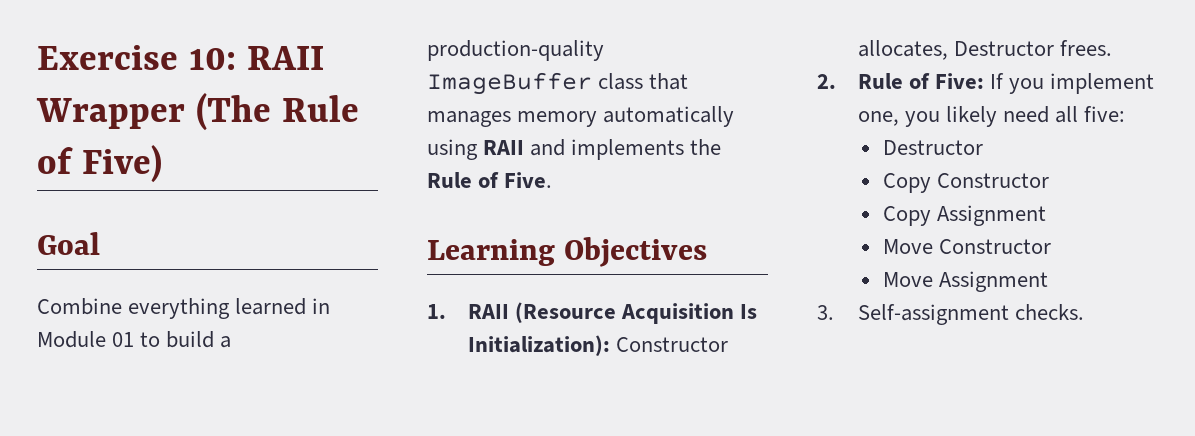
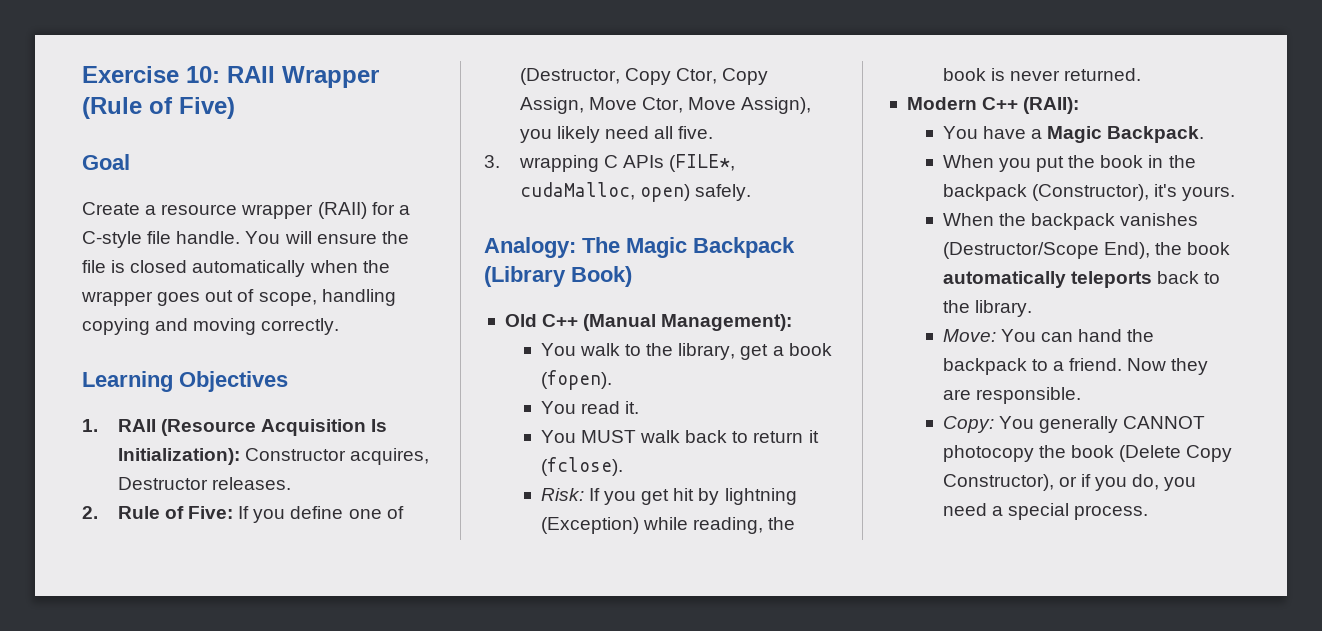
- Exercise 10: RAII Wrapper (The Rule of Five)
+ Exercise 10: RAII Wrapper (Rule of Five)
- Combine everything learned in Module 01 to build a production-quality ImageBuffer class that manages memory automatically using RAII and implements the Rule of Five.
+ Create a resource wrapper (RAII) for a C-style file handle. You will ensure the file is closed automatically when the wrapper goes out of scope, handling copying and moving correctly.
- 1. RAII (Resource Acquisition Is Initialization): Constructor allocates, Destructor frees.
+ 1. RAII (Resource Acquisition Is Initialization): Constructor acquires, Destructor releases.
- 2. Rule of Five: If you implement one, you likely need all five:
- Destructor
- Copy Constructor
- Copy Assignment
- Move Constructor
- Move Assignment
- 3. Self-assignment checks.
+ 2. Rule of Five: If you define one of (Destructor, Copy Ctor, Copy Assign, Move Ctor, Move Assign), you likely need all five.
+ 3. wrapping C APIs (FILE*, cudaMalloc, open) safely.
+ Analogy: The Magic Backpack (Library Book)
+ Old C++ (Manual Management):
+ You walk to the library, get a book (fopen).
+ You read it.
+ You MUST walk back to return it (fclose).
+ Risk: If you get hit by lightning (Exception) while reading, the book is never returned.
+ Modern C++ (RAII):
+ You have a Magic Backpack.
+ When you put the book in the backpack (Constructor), it's yours.
+ When the backpack vanishes (Destructor/Scope End), the book automatically teleports back to the library.
+ Move: You can hand the backpack to a friend. Now they are responsible.
+ Copy: You generally CANNOT photocopy the book (Delete Copy Constructor), or if you do, you need a special process.

